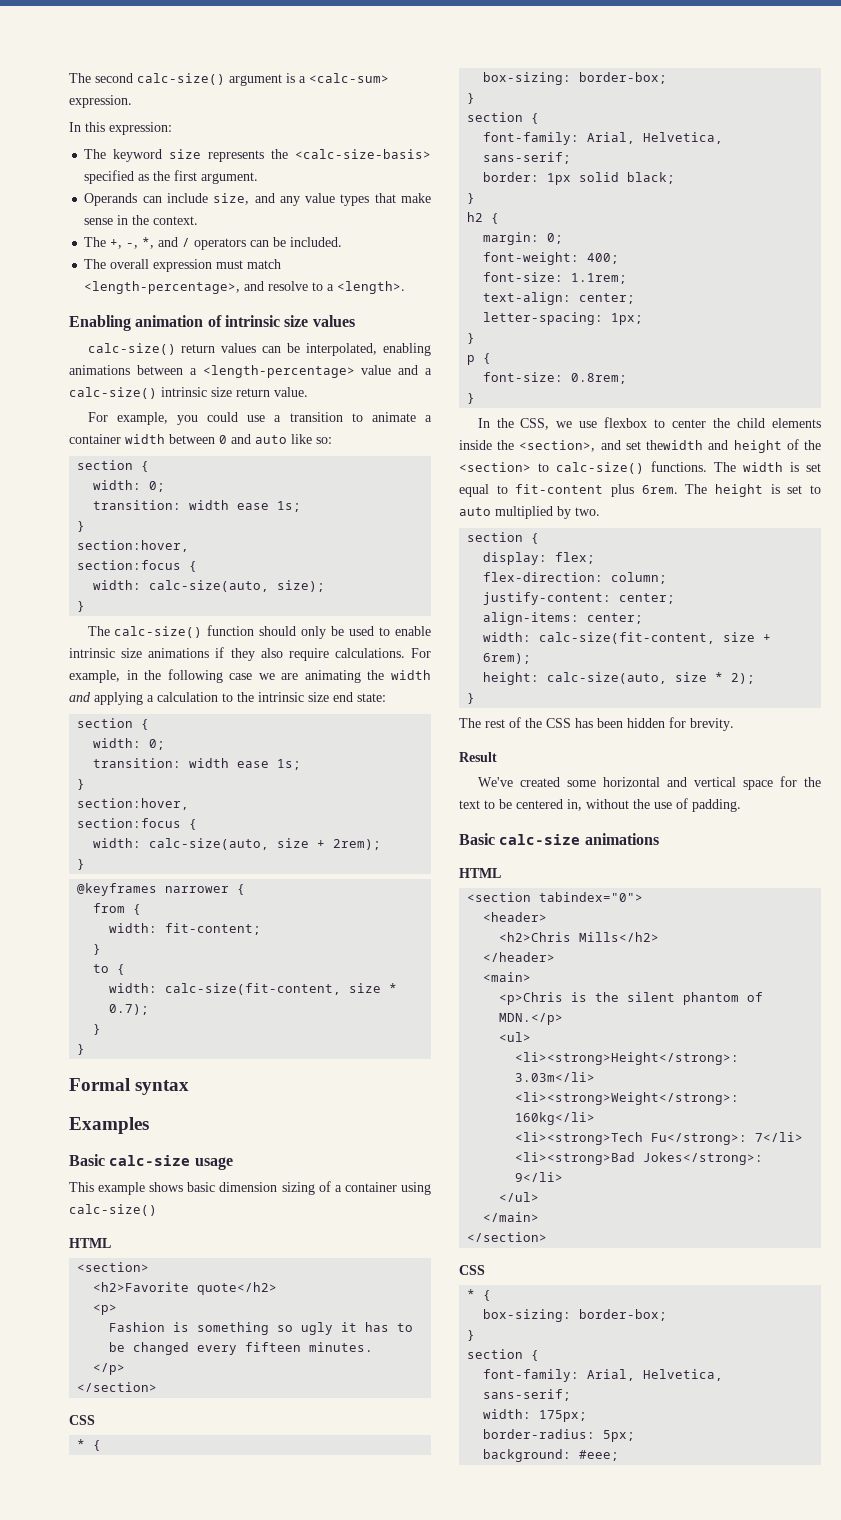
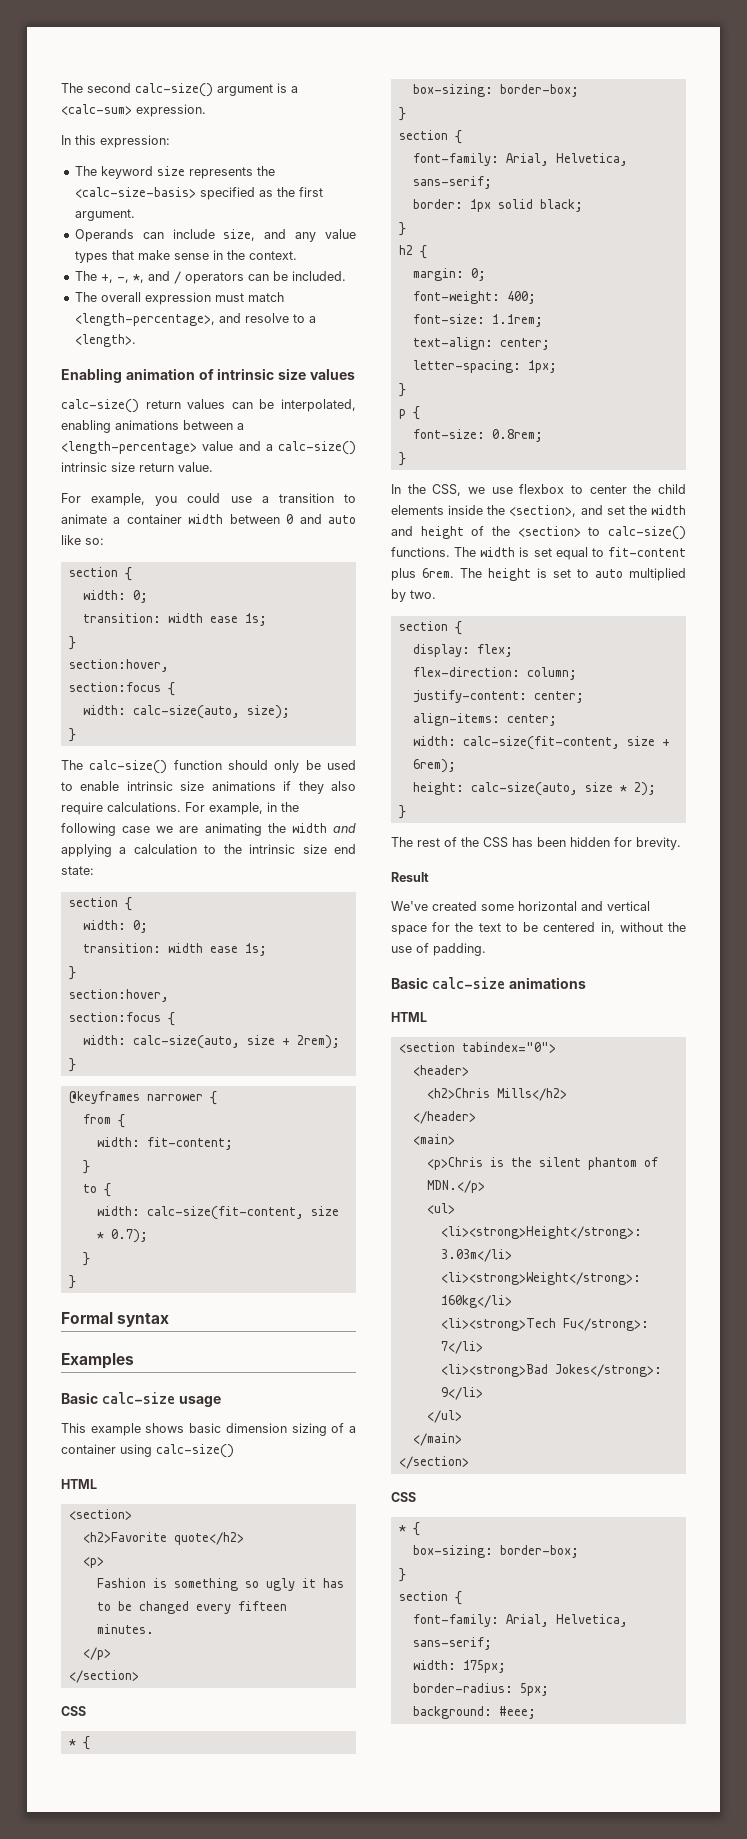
- In the CSS, we use flexbox to center the child elements inside the <section>, and set thewidth and height of the <section> to calc-size() functions.
+ In the CSS, we use flexbox to center the child elements inside the <section>, and set the width and height of the <section> to calc-size() functions.

